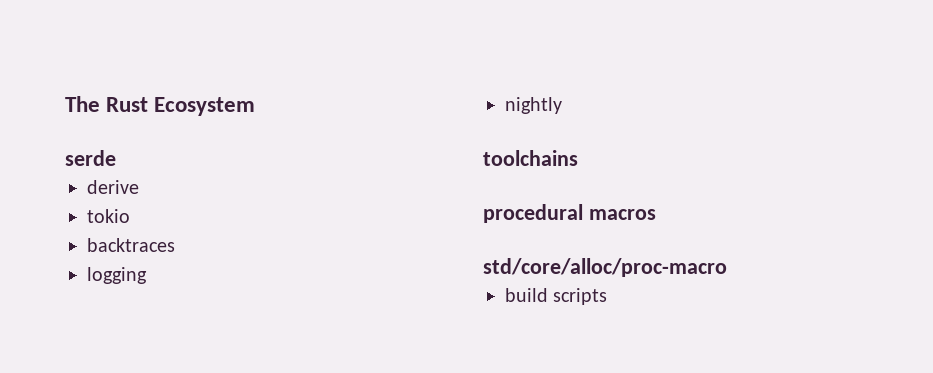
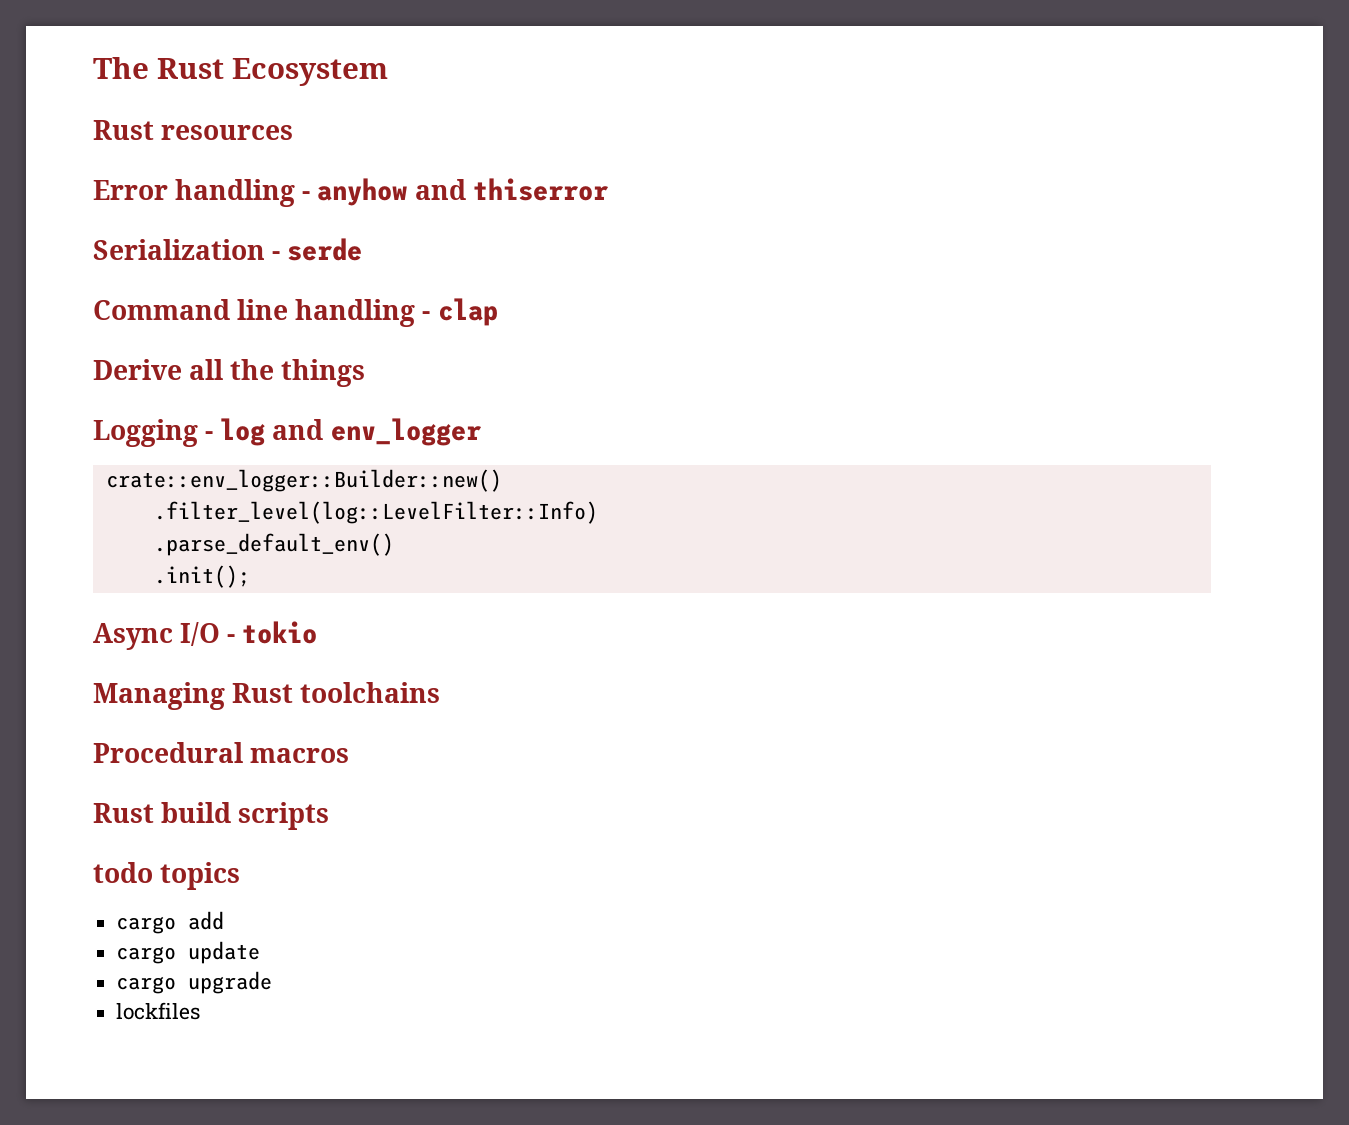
- serde
- derive
- tokio
- backtraces
- logging
- nightly
- toolchains
+ Rust resources
+ Error handling - anyhow and thiserror
+ Serialization - serde
+ Command line handling - clap
+ Derive all the things
+ Logging - log and env_logger
+ crate::env_logger::Builder::new()
+ .filter_level(log::LevelFilter::Info)
+ .parse_default_env()
+ .init();
+ Async I/O - tokio
+ Managing Rust toolchains
- procedural macros
+ Procedural macros
- std/core/alloc/proc-macro
- build scripts
+ Rust build scripts
+ todo topics
+ cargo add
+ cargo update
+ cargo upgrade
+ lockfiles

